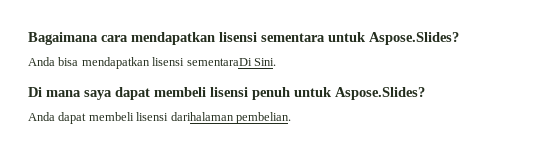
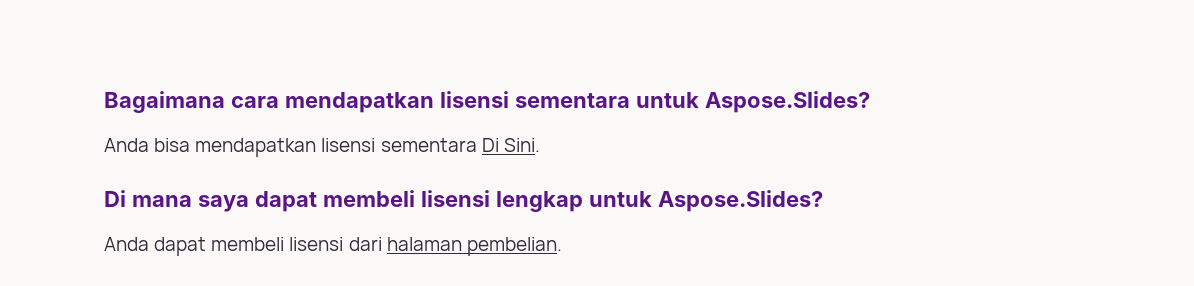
- Anda bisa mendapatkan lisensi sementaraDi Sini.
+ Anda bisa mendapatkan lisensi sementara Di Sini.
- Di mana saya dapat membeli lisensi penuh untuk Aspose.Slides?
+ Di mana saya dapat membeli lisensi lengkap untuk Aspose.Slides?
- Anda dapat membeli lisensi darihalaman pembelian.
+ Anda dapat membeli lisensi dari halaman pembelian.

